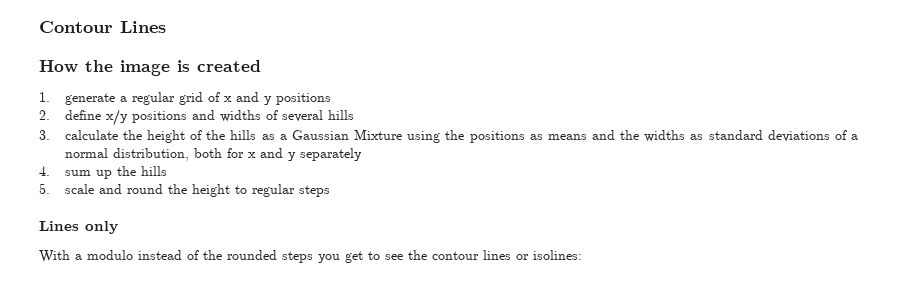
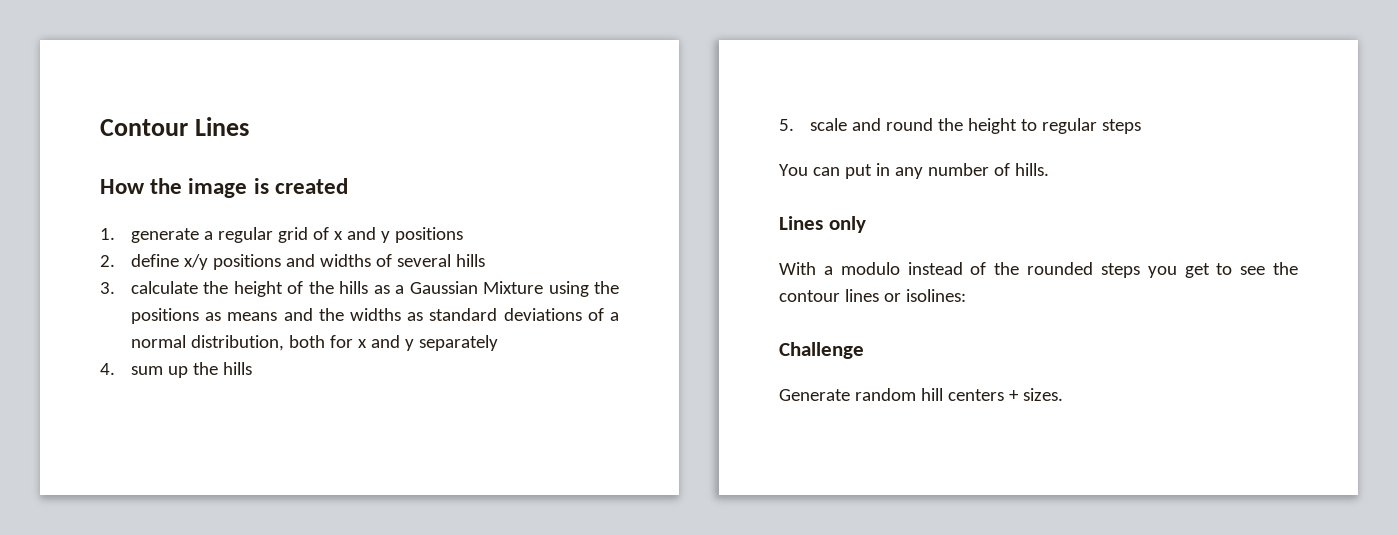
+ You can put in any number of hills.
+ Challenge
+ Generate random hill centers + sizes.

